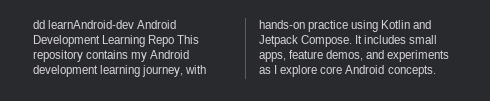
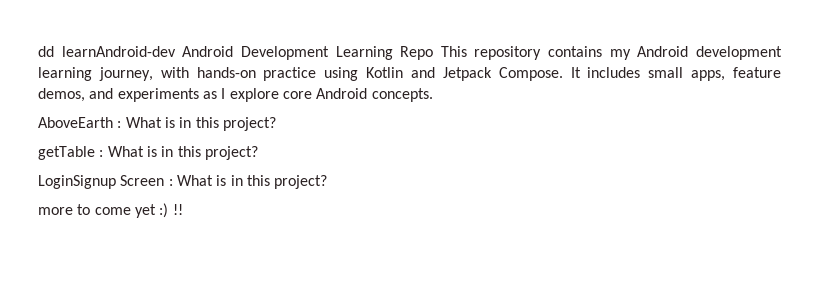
+ AboveEarth : What is in this project?
+ getTable : What is in this project?
+ LoginSignup Screen : What is in this project?
+ more to come yet :) !!

